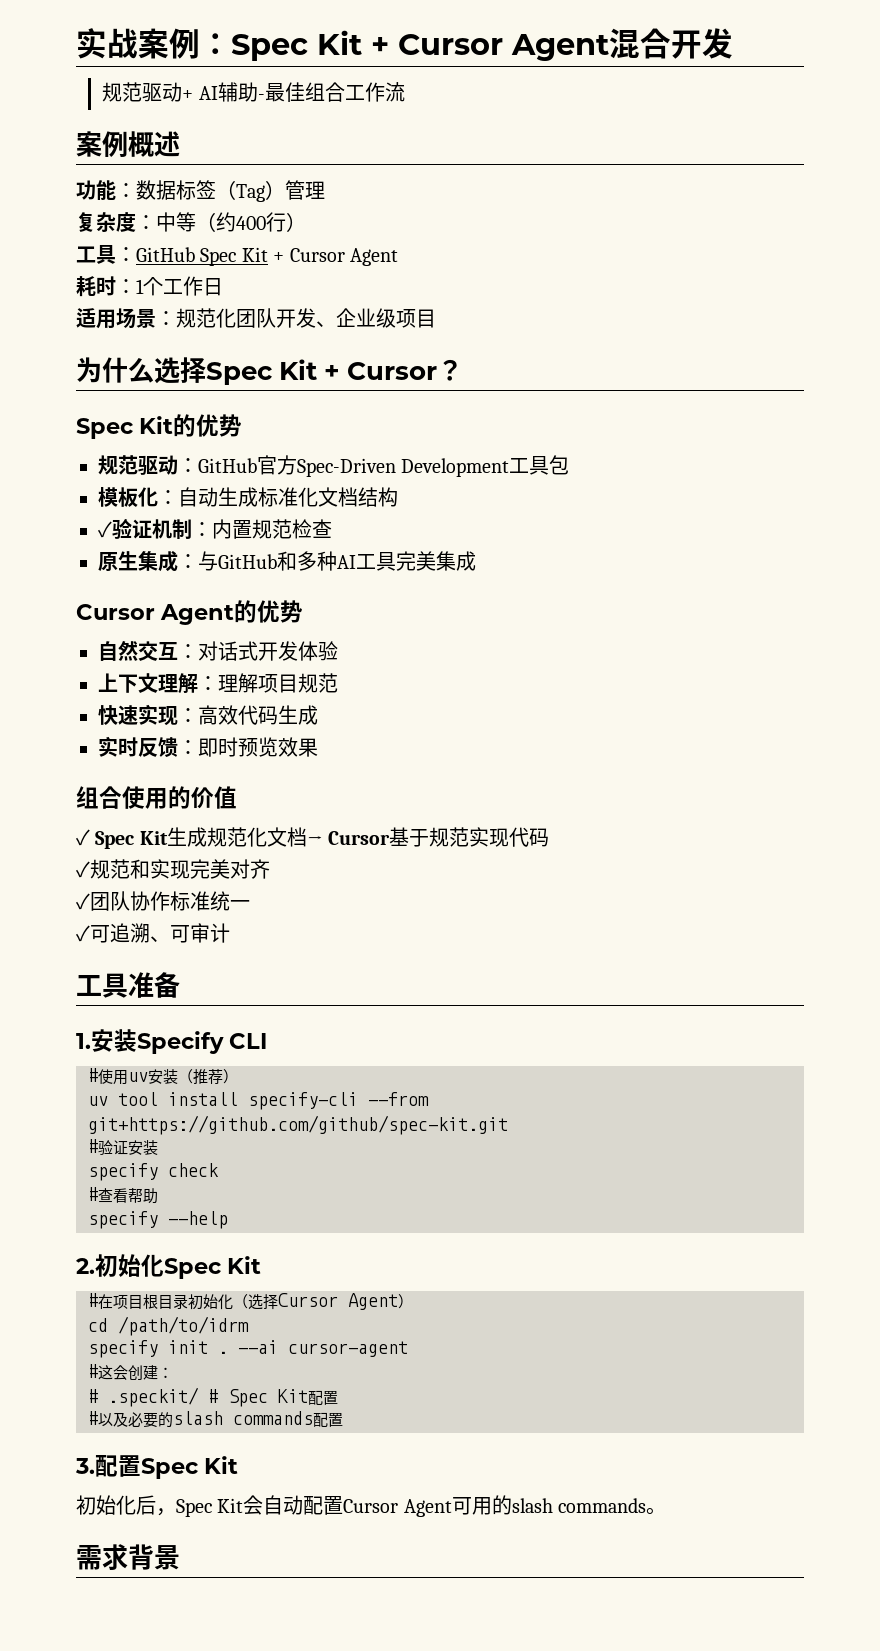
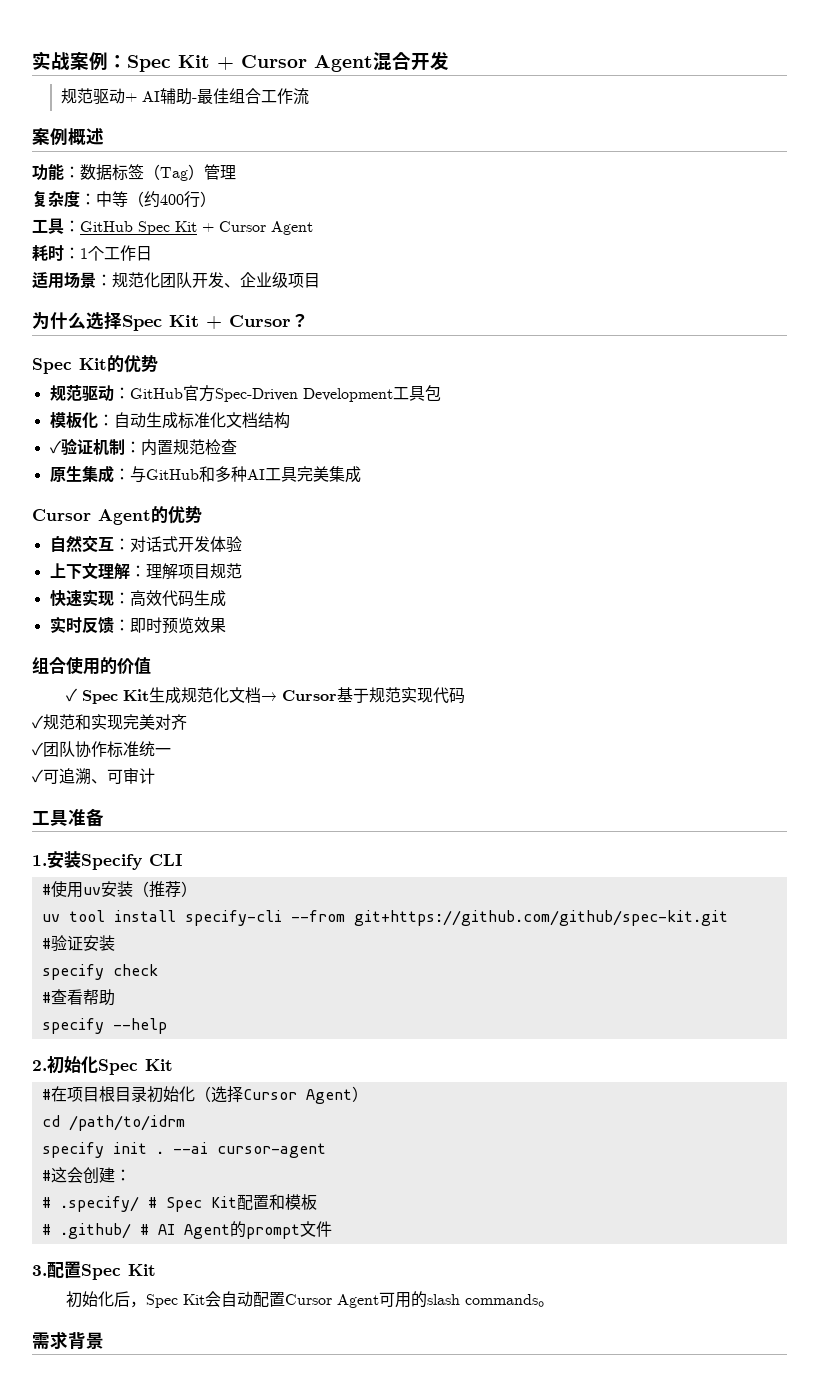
- # .speckit/ # Spec Kit配置
- #以及必要的slash commands配置
+ # .specify/ # Spec Kit配置和模板
+ # .github/ # AI Agent的prompt文件

